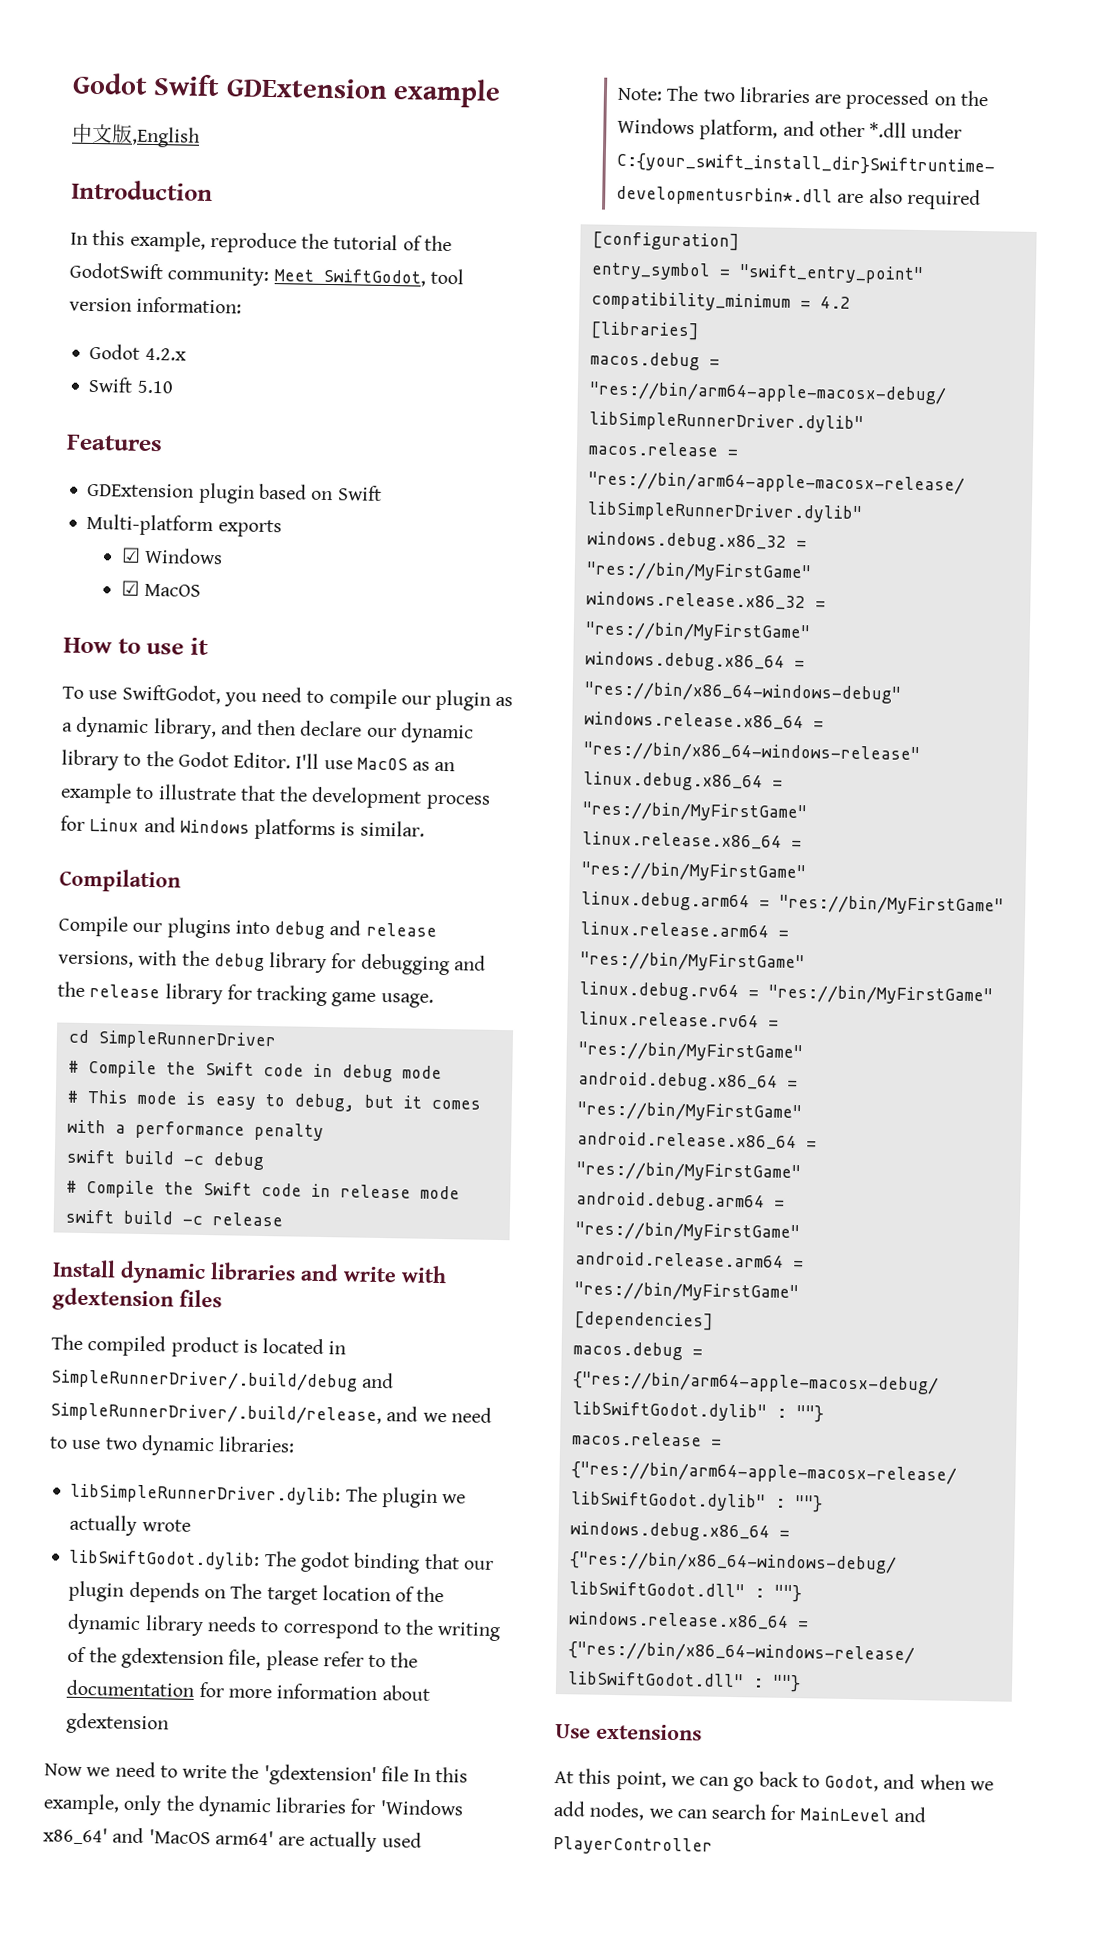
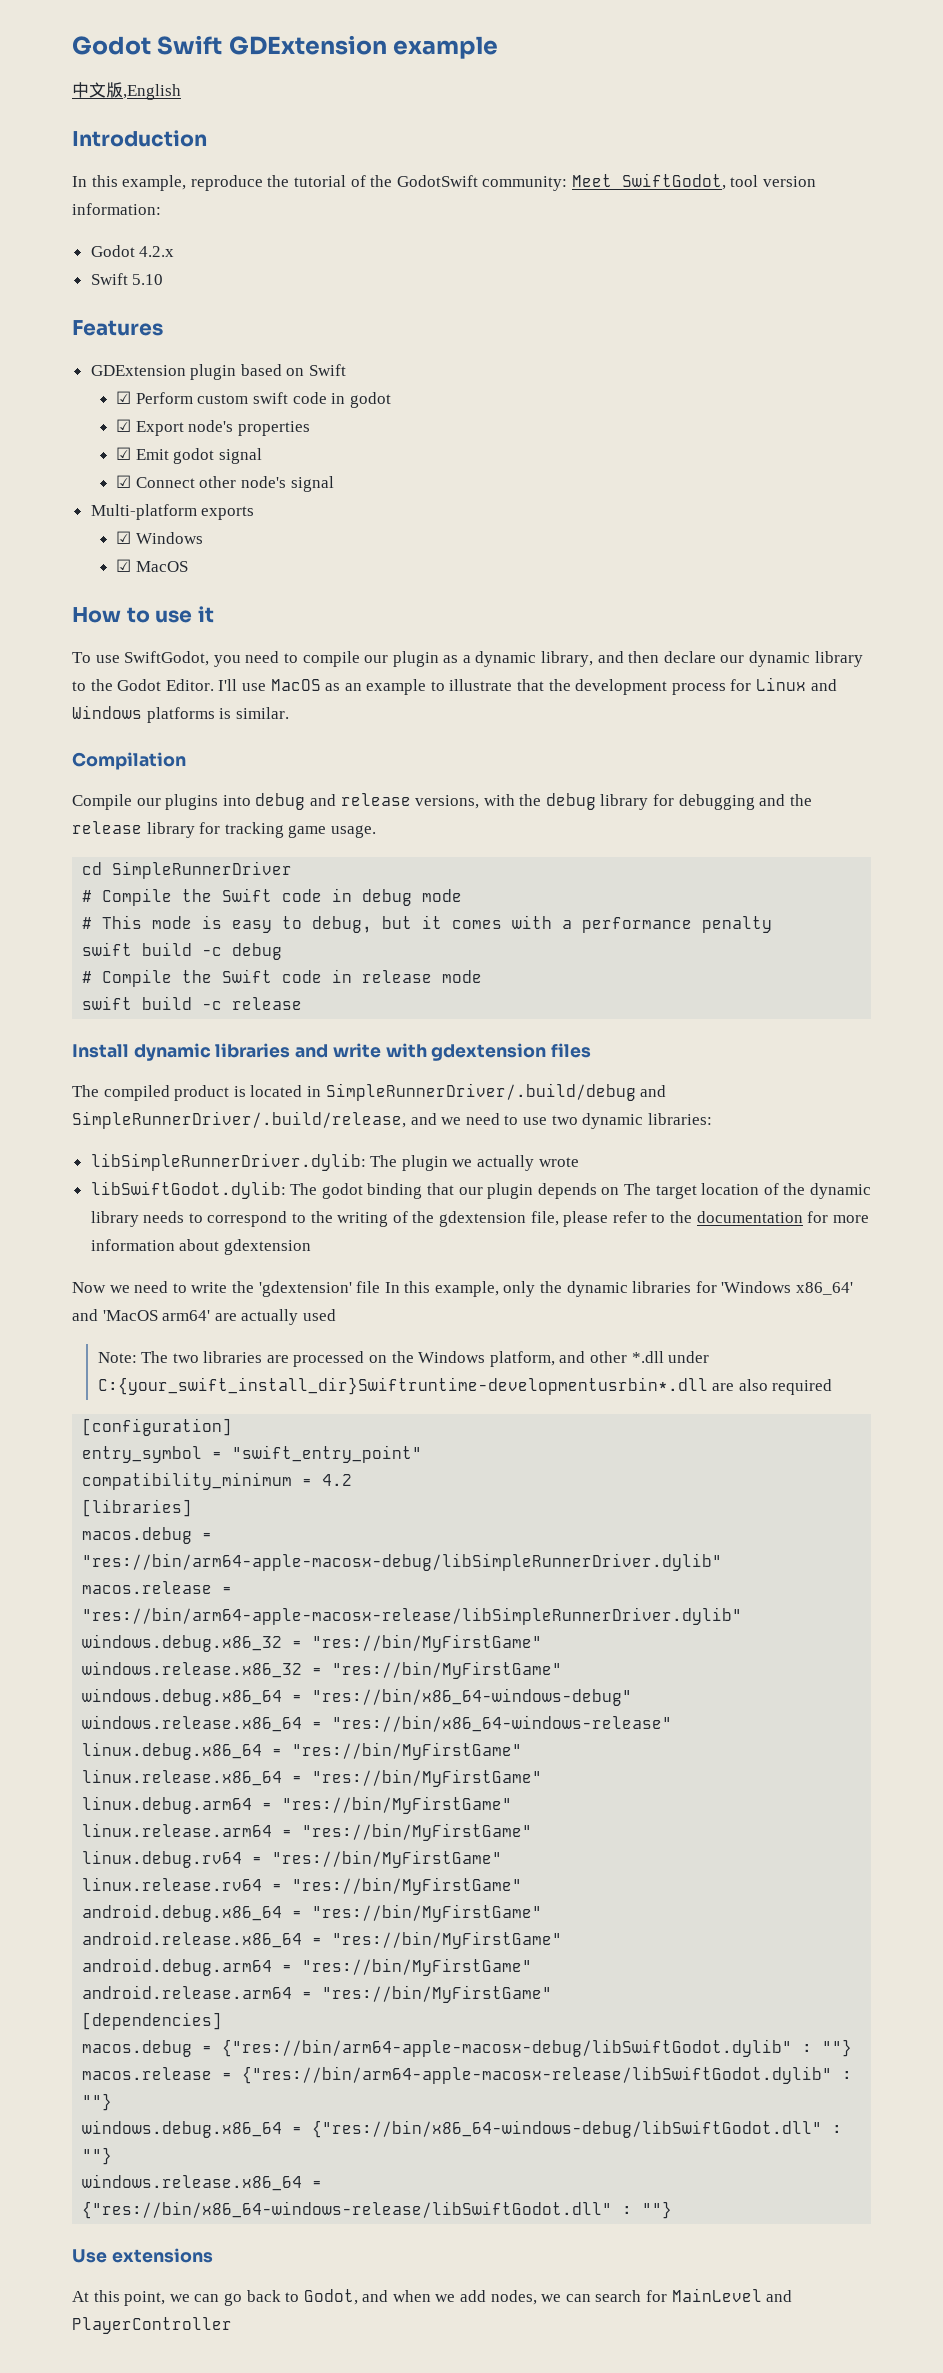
+ ☑ Perform custom swift code in godot
+ ☑ Export node's properties
+ ☑ Emit godot signal
+ ☑ Connect other node's signal

